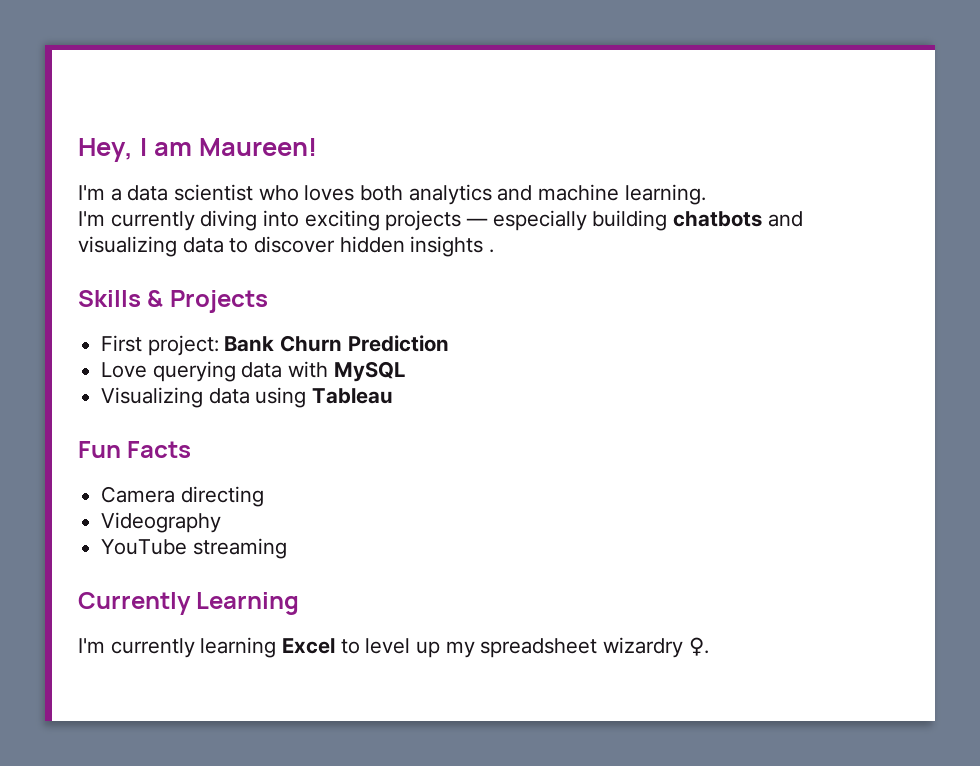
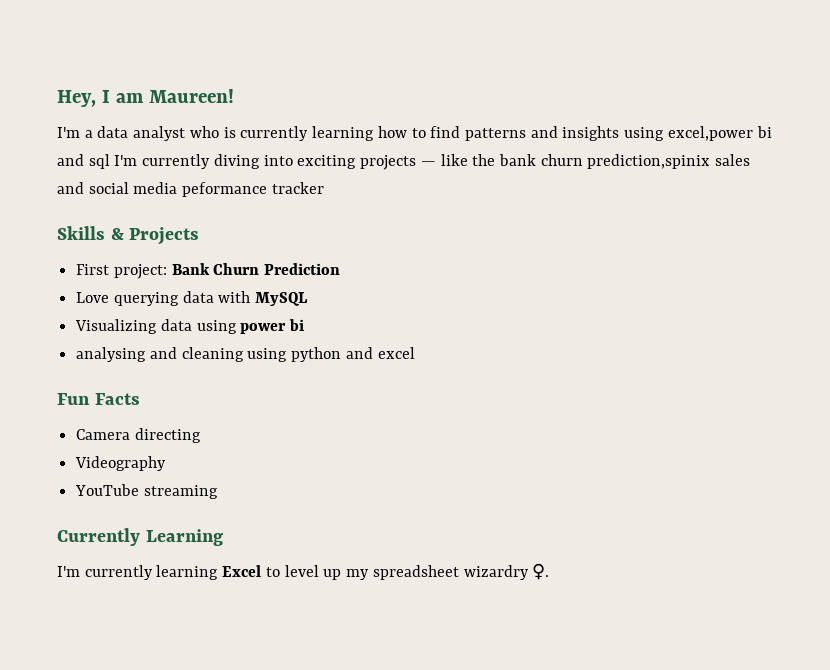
- I'm a data scientist who loves both analytics and machine learning.
- I'm currently diving into exciting projects — especially building chatbots and visualizing data to discover hidden insights .
+ I'm a data analyst who is currently learning how to find patterns and insights using excel,power bi and sql I'm currently diving into exciting projects — like the bank churn prediction,spinix sales and social media peformance tracker
- Visualizing data using Tableau
+ Visualizing data using power bi
+ analysing and cleaning using python and excel

